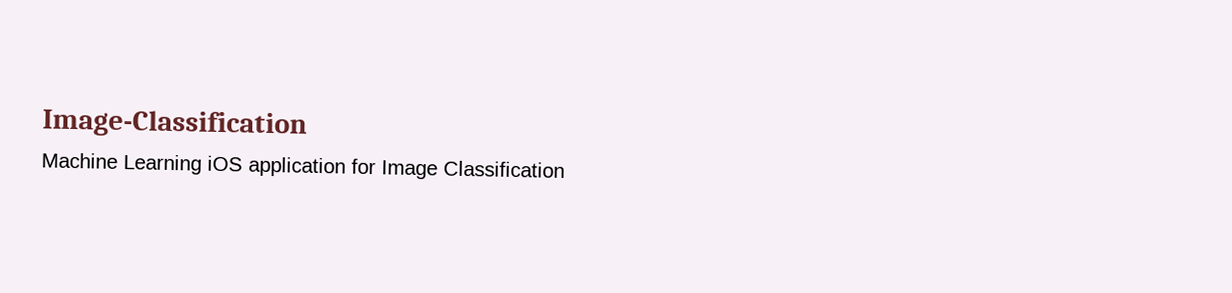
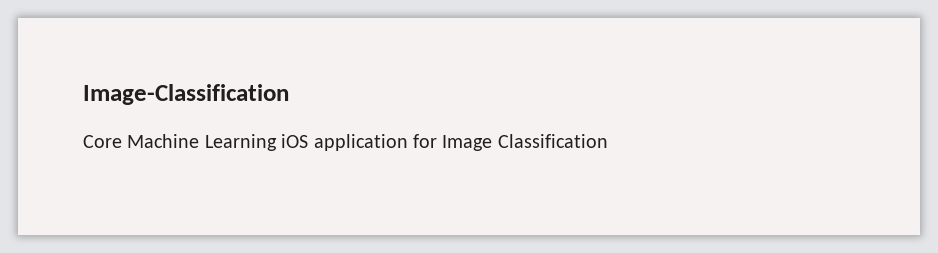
- Machine Learning iOS application for Image Classification
+ Core Machine Learning iOS application for Image Classification

